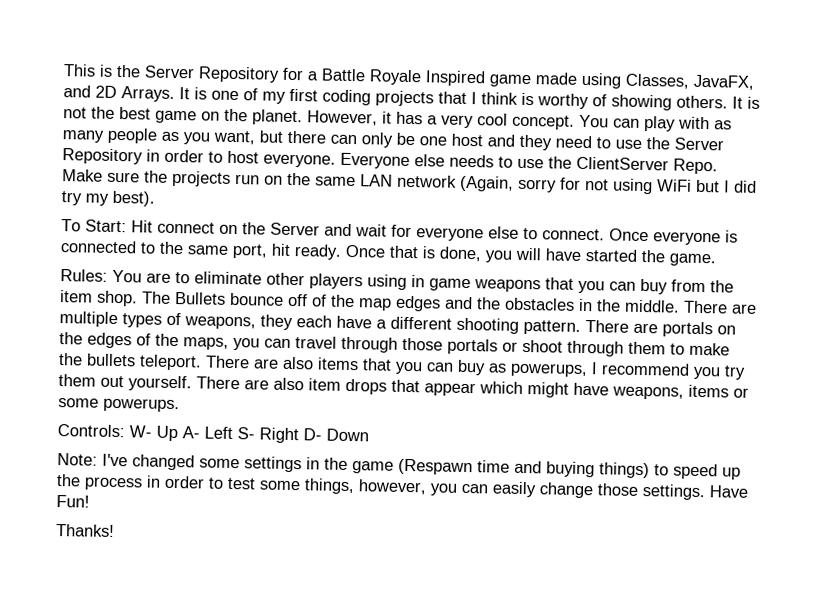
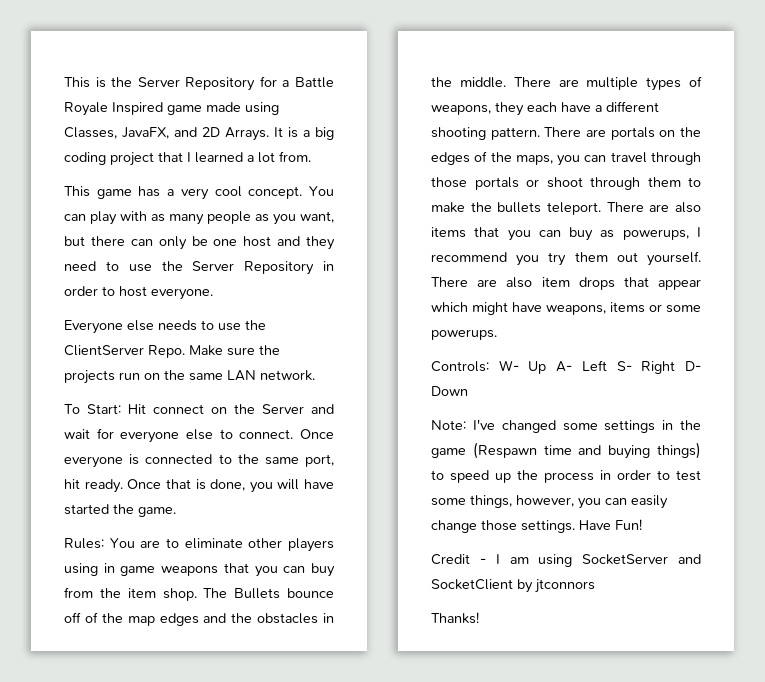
- It is one of my first coding projects that I think is worthy of showing others. It is not the best game on the planet. However, it has a very cool concept.
+ It is a big coding project that I learned a lot from.
+ This game has a very cool concept.
- You can play with as many people as you want, but there can only be one host and they need to use the Server Repository in order to host everyone. Everyone else needs to use the ClientServer Repo.
+ You can play with as many people as you want, but there can only be one host and they need to use the Server Repository in order to host everyone.
+ Everyone else needs to use the ClientServer Repo.
- Make sure the projects run on the same LAN network (Again, sorry for not using WiFi but I did try my best).
+ Make sure the projects run on the same LAN network.
+ Credit - I am using SocketServer and SocketClient by jtconnors

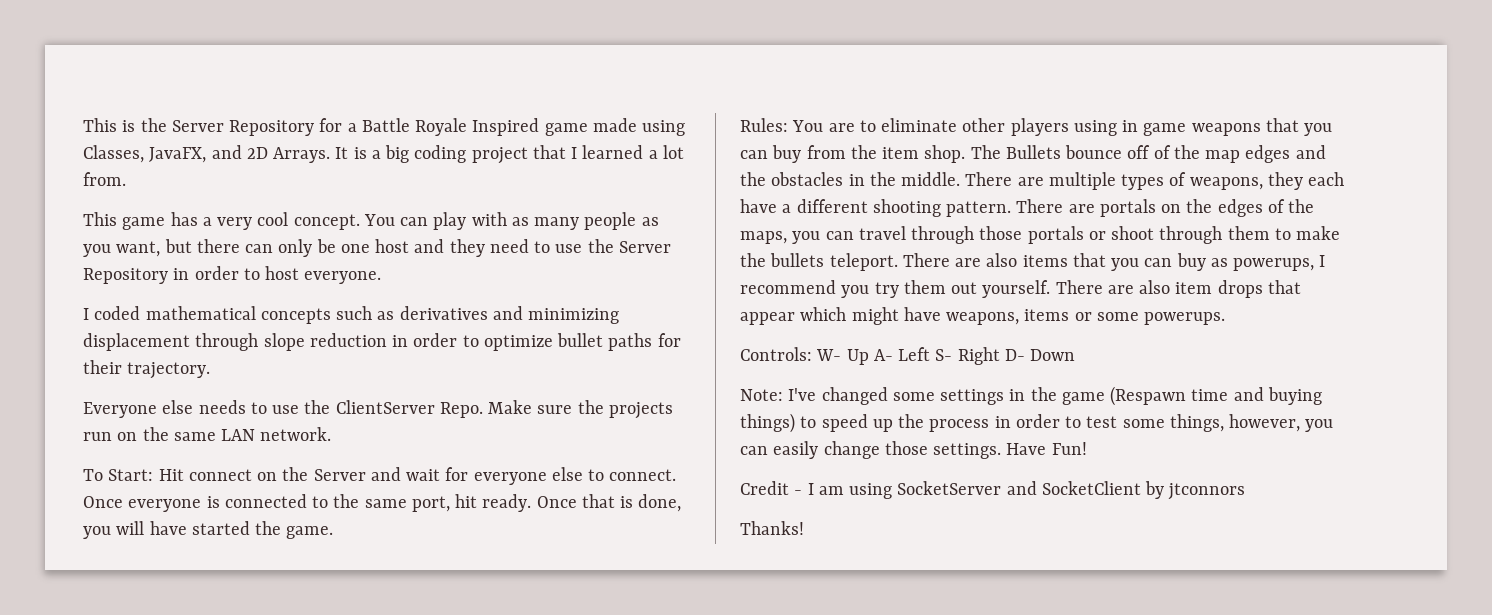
+ I coded mathematical concepts such as derivatives and minimizing displacement through slope reduction in order to optimize bullet paths for their trajectory.

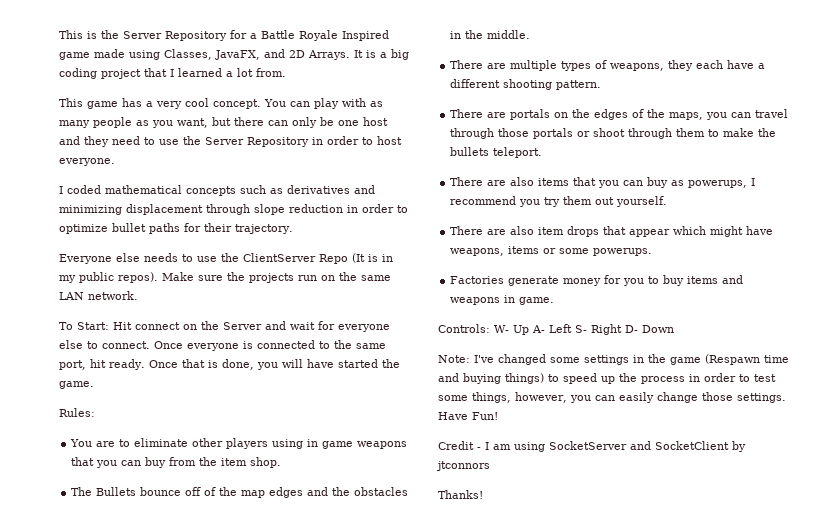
- Everyone else needs to use the ClientServer Repo.
+ Everyone else needs to use the ClientServer Repo (It is in my public repos).
- Rules: You are to eliminate other players using in game weapons that you can buy from the item shop. The Bullets bounce off of the map edges and the obstacles in the middle. There are multiple types of weapons, they each have a different shooting pattern. There are portals on the edges of the maps, you can travel through those portals or shoot through them to make the bullets teleport. There are also items that you can buy as powerups, I recommend you try them out yourself. There are also item drops that appear which might have weapons, items or some powerups.
+ Rules:
+ You are to eliminate other players using in game weapons that you can buy from the item shop.
+ The Bullets bounce off of the map edges and the obstacles in the middle.
+ There are multiple types of weapons, they each have a different shooting pattern.
+ There are portals on the edges of the maps, you can travel through those portals or shoot through them to make the bullets teleport.
+ There are also items that you can buy as powerups, I recommend you try them out yourself.
+ There are also item drops that appear which might have weapons, items or some powerups.
+ Factories generate money for you to buy items and weapons in game.

